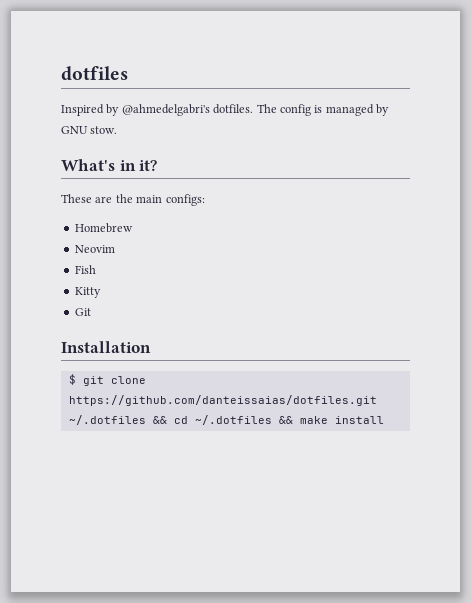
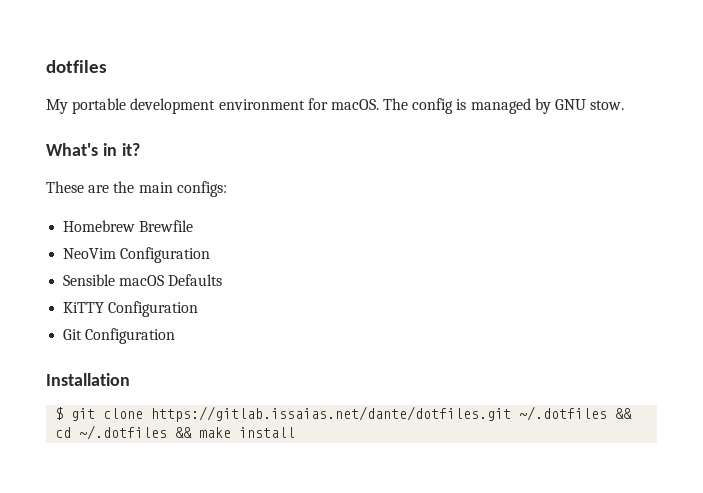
- Inspired by @ahmedelgabri's dotfiles.
+ My portable development environment for macOS.
- Homebrew
- Neovim
- Fish
- Kitty
+ Homebrew Brewfile
+ NeoVim Configuration
+ Sensible macOS Defaults
+ KiTTY Configuration
- Git
+ Git Configuration
- $ git clone https://github.com/danteissaias/dotfiles.git ~/.dotfiles && cd ~/.dotfiles && make install
+ $ git clone https://gitlab.issaias.net/dante/dotfiles.git ~/.dotfiles && cd ~/.dotfiles && make install

